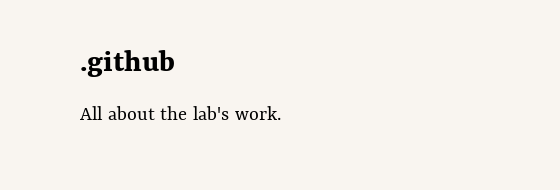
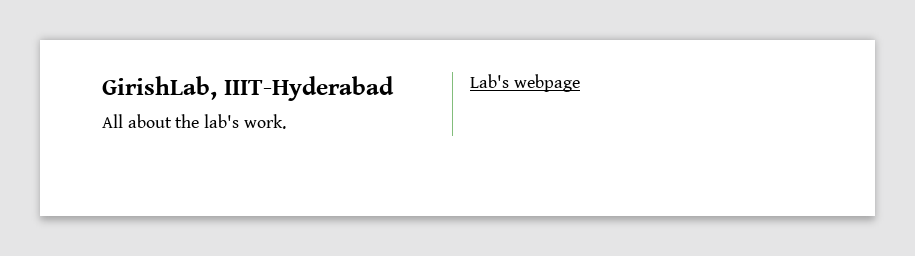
- .github
+ GirishLab, IIIT-Hyderabad
+ Lab's webpage

